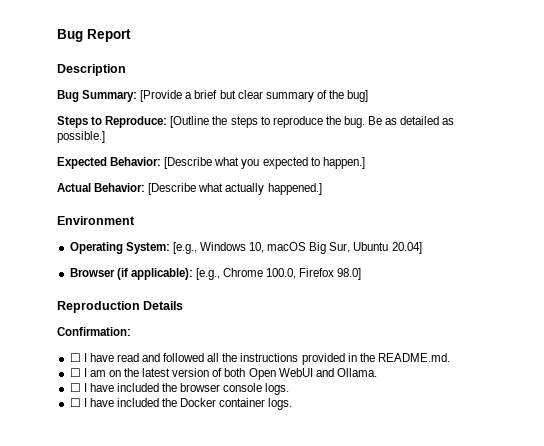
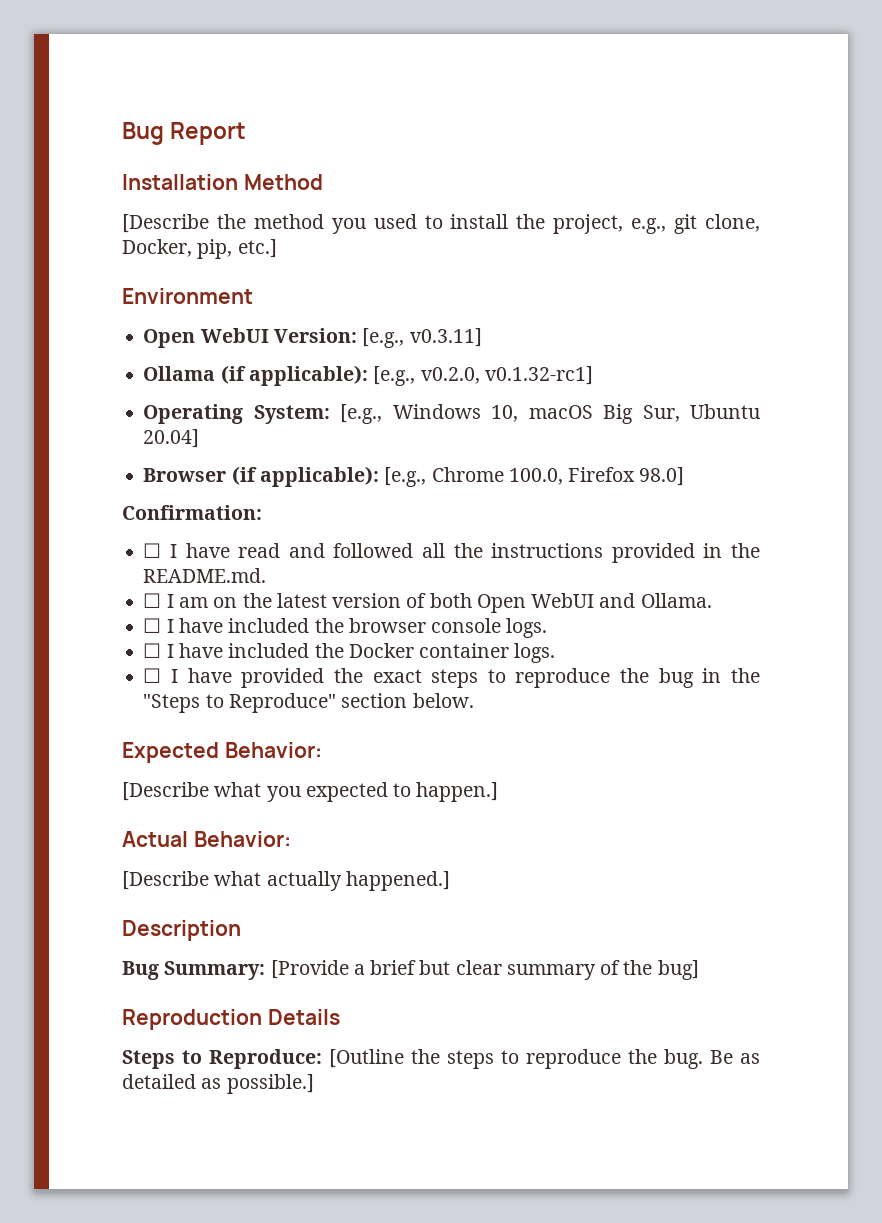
- Description
- Bug Summary: [Provide a brief but clear summary of the bug]
- Steps to Reproduce: [Outline the steps to reproduce the bug. Be as detailed as possible.]
- Expected Behavior: [Describe what you expected to happen.]
- Actual Behavior: [Describe what actually happened.]
+ Installation Method
+ [Describe the method you used to install the project, e.g., git clone, Docker, pip, etc.]
  Environment
+ Open WebUI Version: [e.g., v0.3.11]
+ Ollama (if applicable): [e.g., v0.2.0, v0.1.32-rc1]
- Reproduction Details
+ ☐ I have provided the exact steps to reproduce the bug in the "Steps to Reproduce" section below.
+ Expected Behavior:
+ [Describe what you expected to happen.]
+ Actual Behavior:
+ [Describe what actually happened.]
+ Description
+ Bug Summary: [Provide a brief but clear summary of the bug]
+ Reproduction Details
+ Steps to Reproduce: [Outline the steps to reproduce the bug. Be as detailed as possible.]

